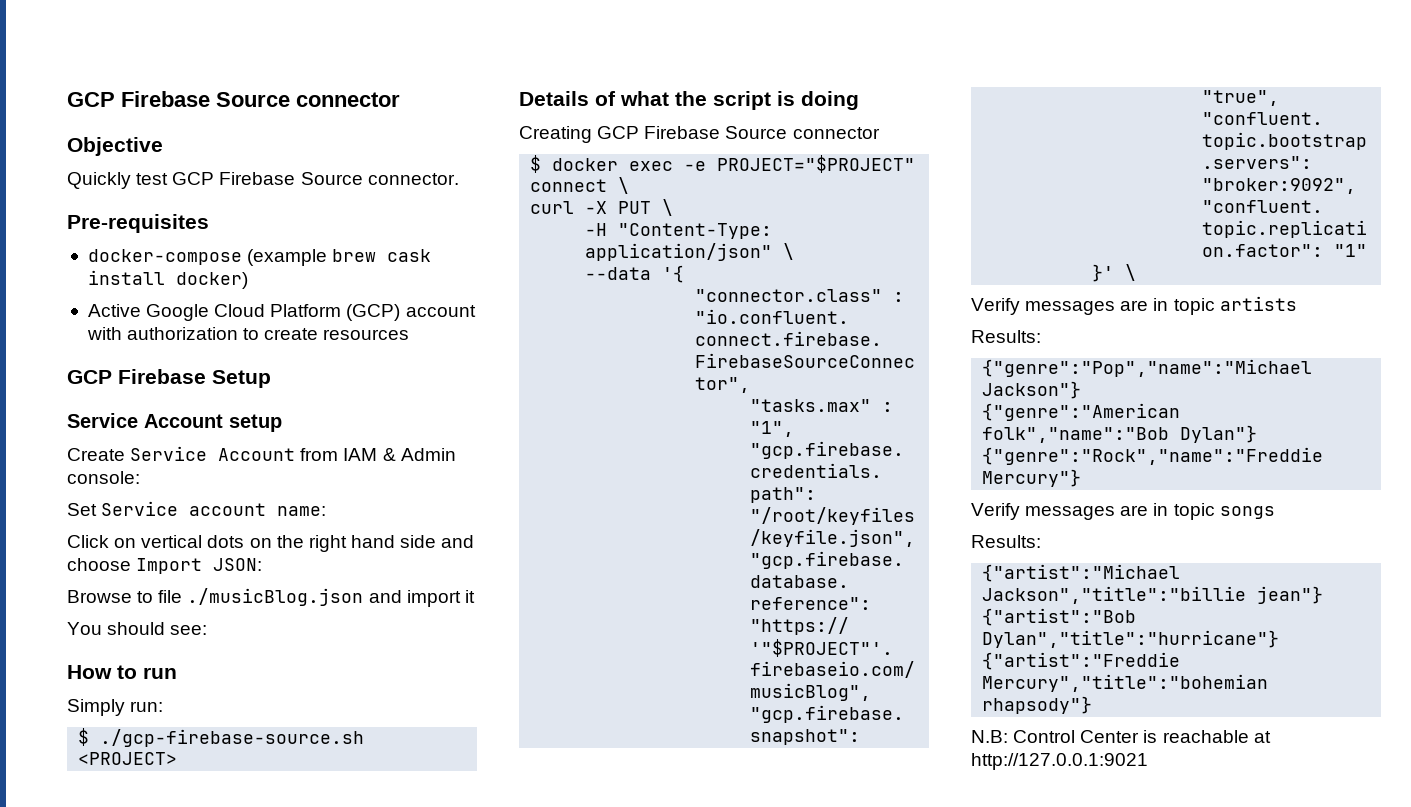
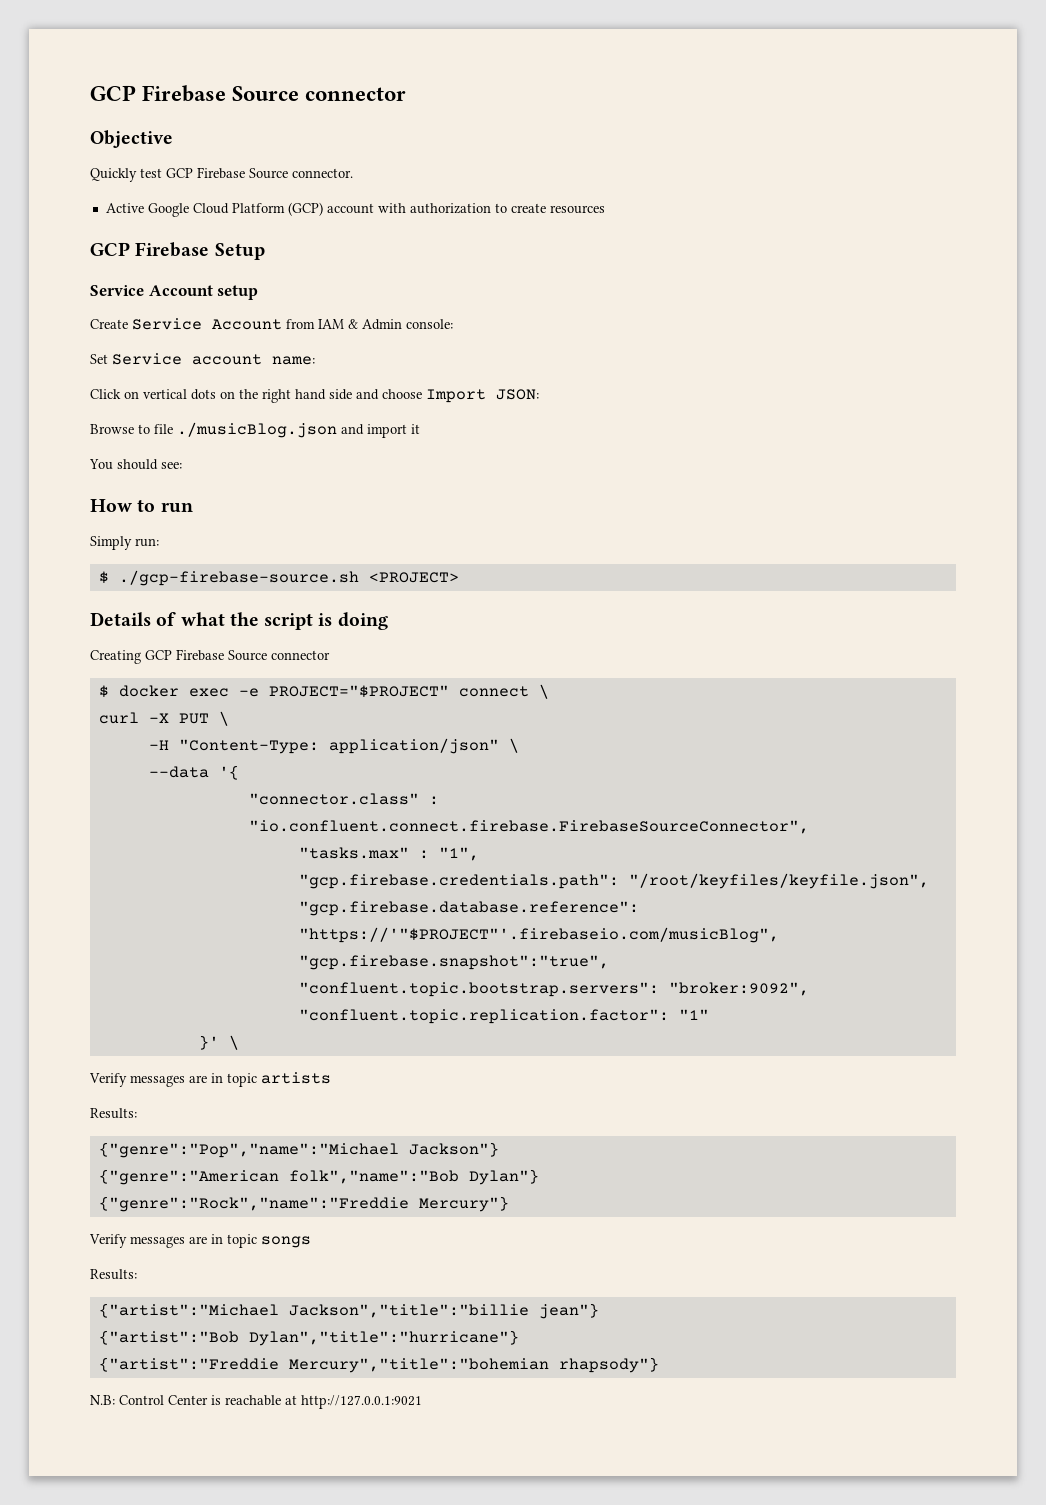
- Pre-requisites
- docker-compose (example brew cask install docker)

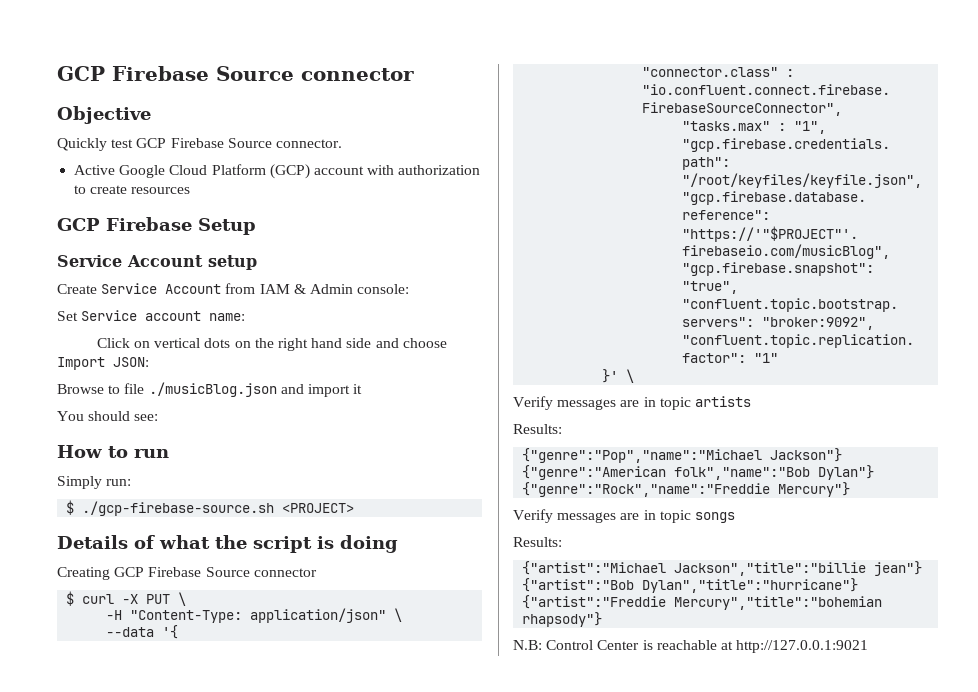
- $ docker exec -e PROJECT="$PROJECT" connect \
- curl -X PUT \
+ $ curl -X PUT \

